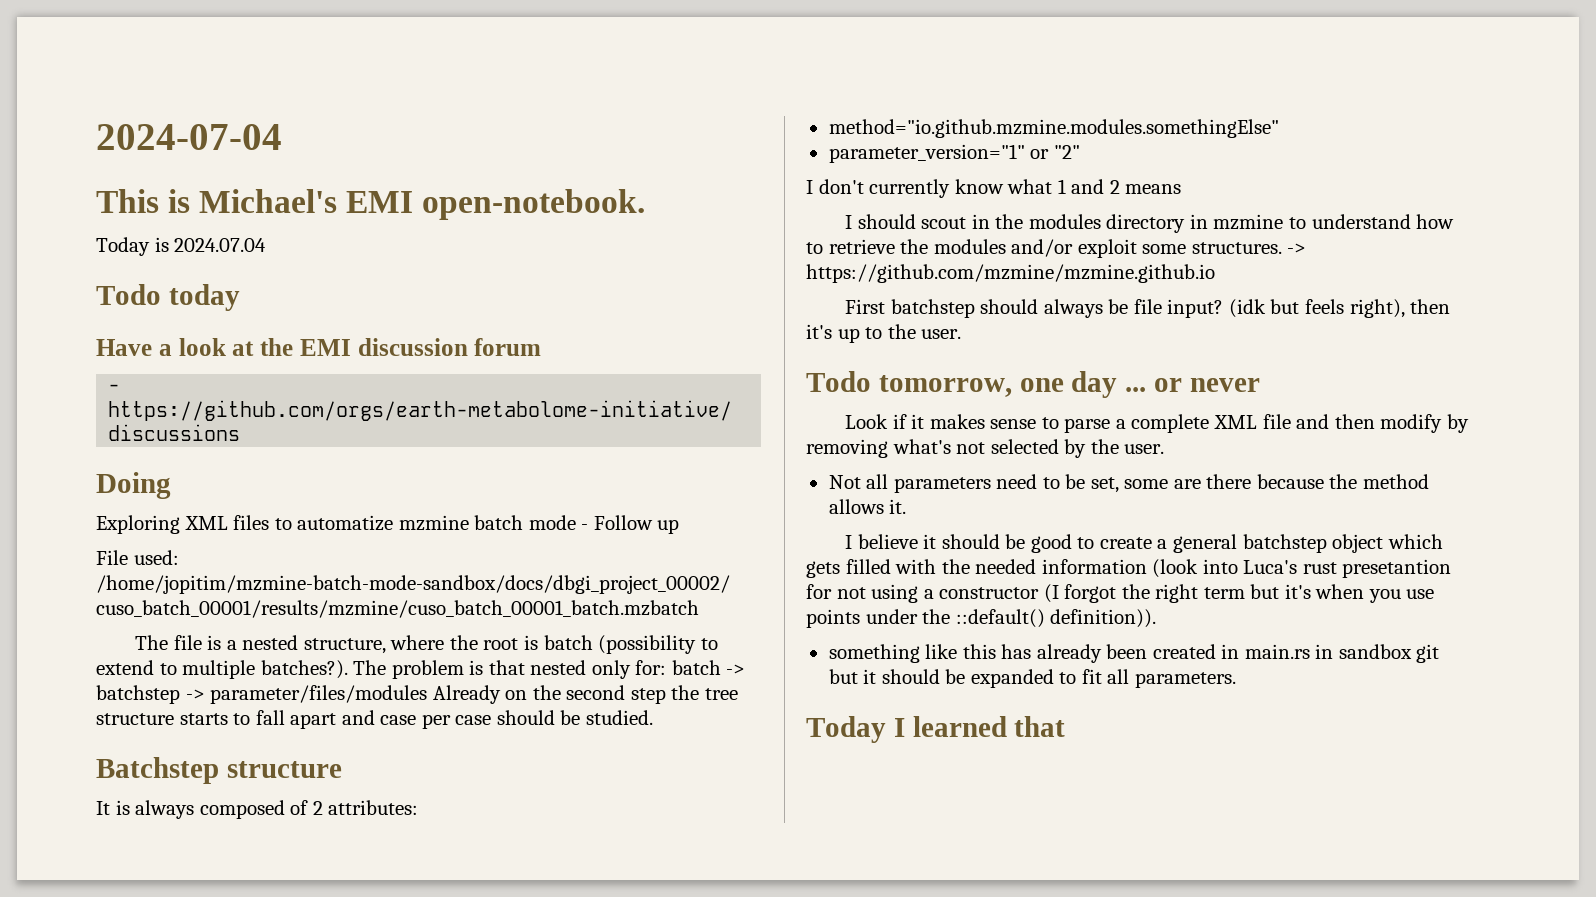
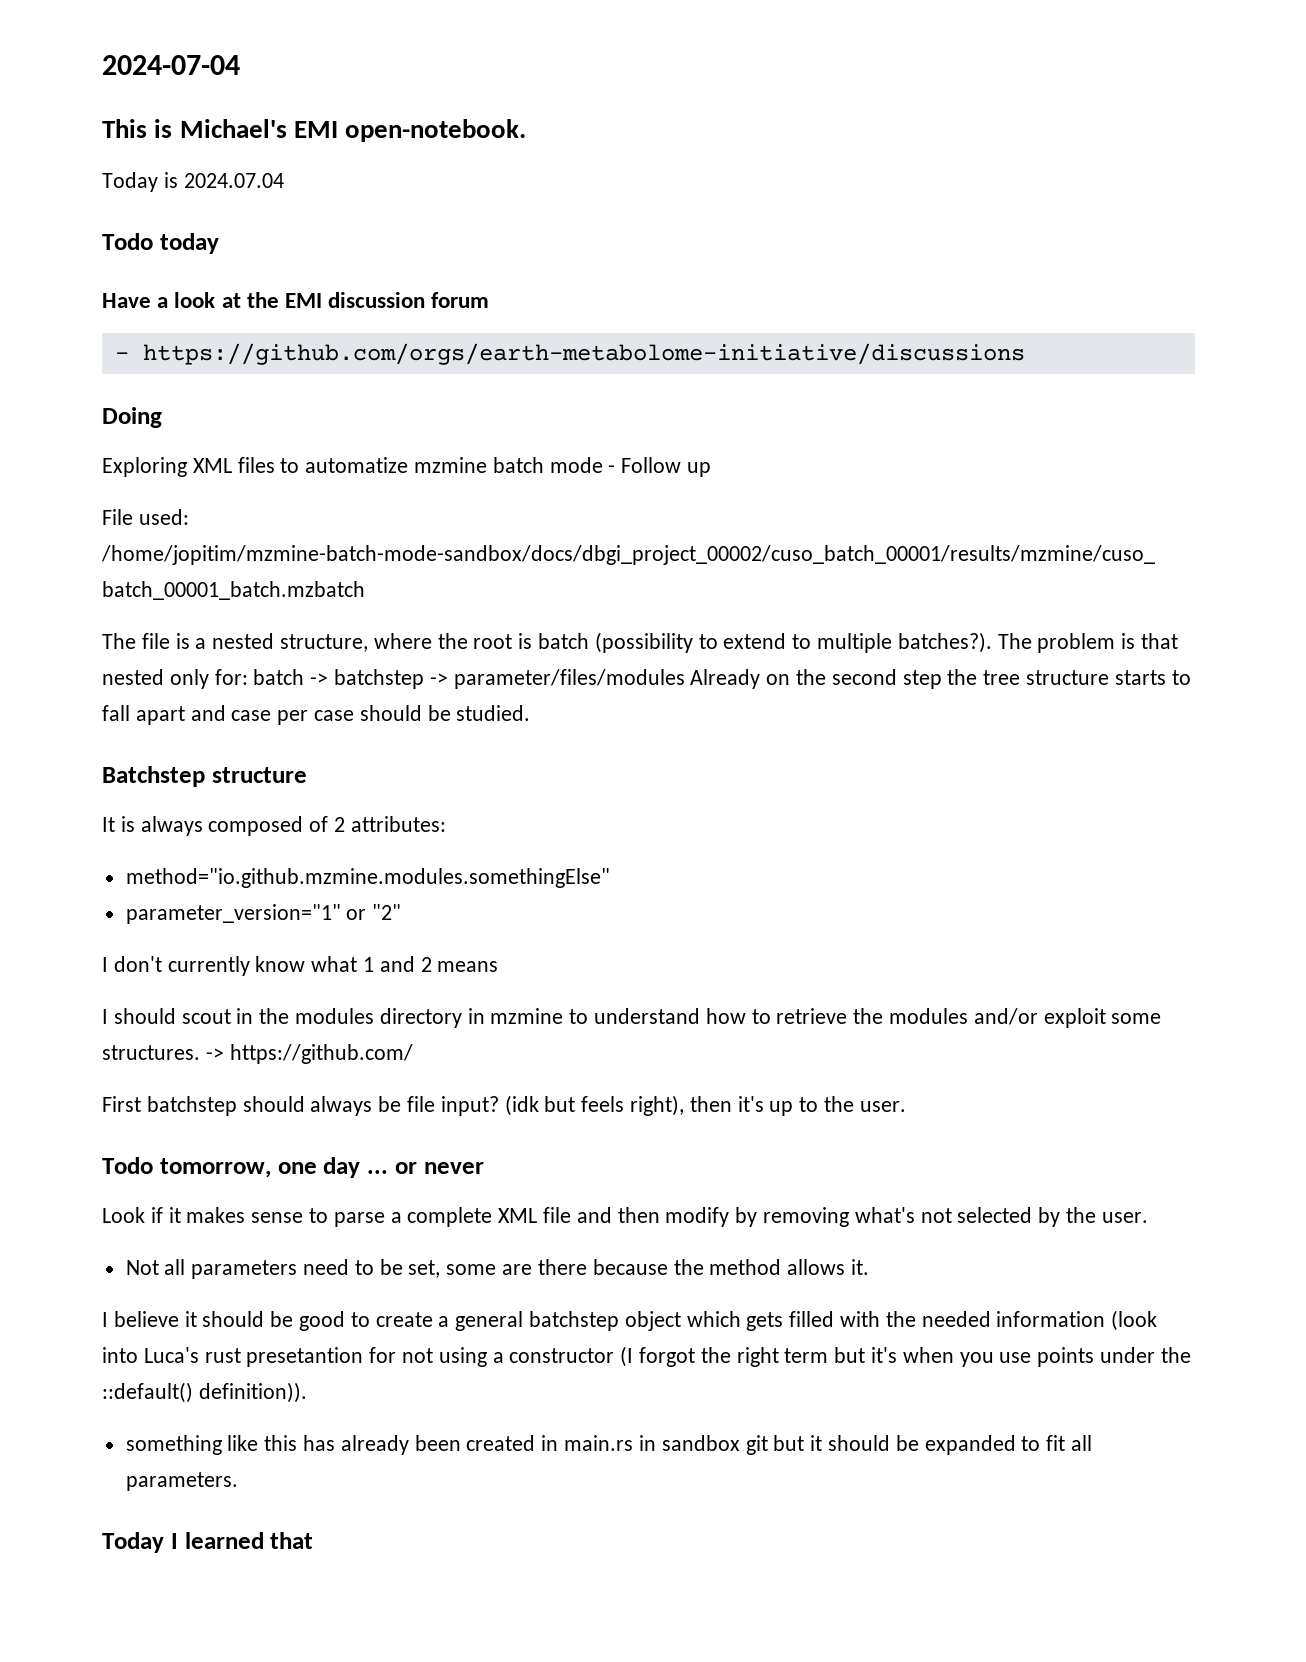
- -> https://github.com/mzmine/mzmine.github.io
+ -> https://github.com/

